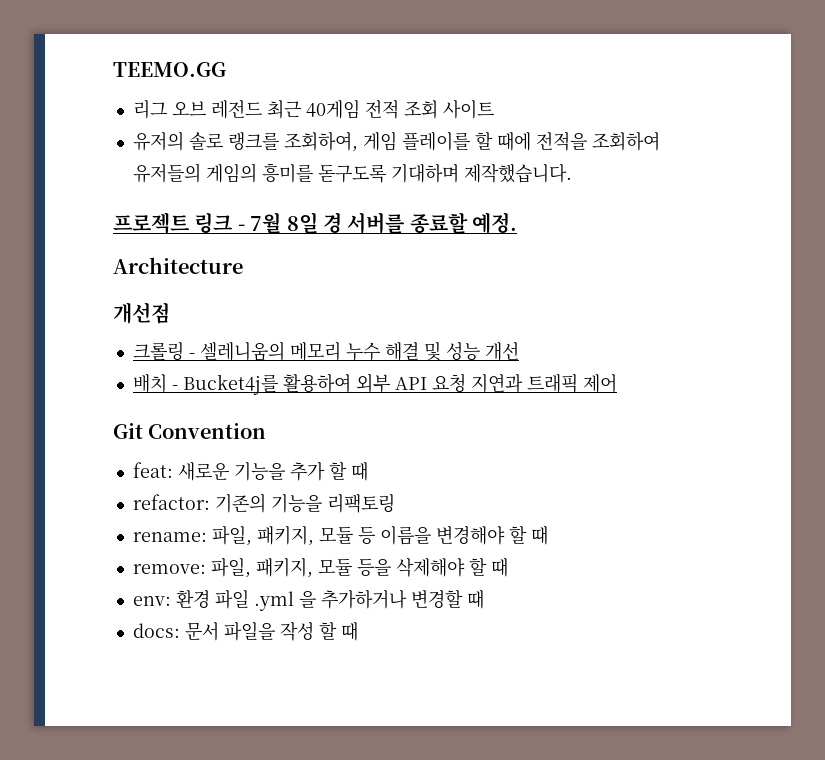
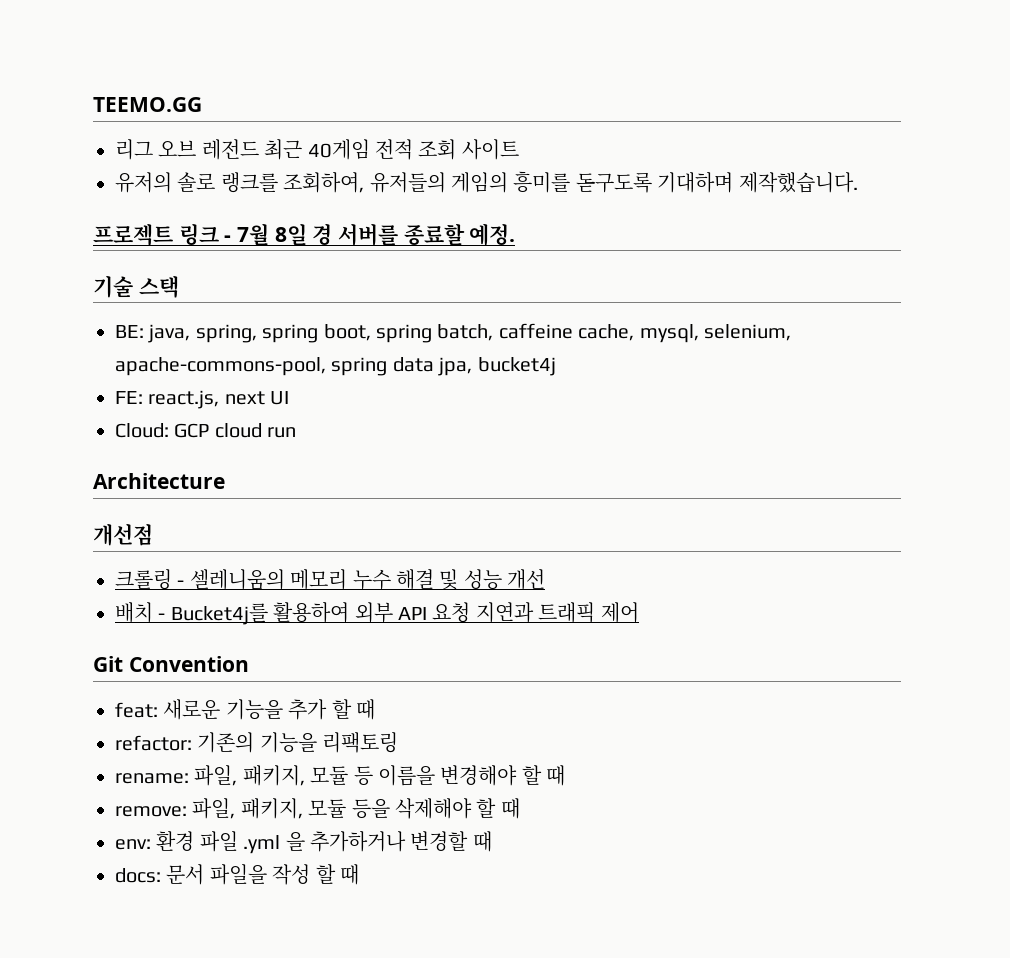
- 유저의 솔로 랭크를 조회하여, 게임 플레이를 할 때에 전적을 조회하여 유저들의 게임의 흥미를 돋구도록 기대하며 제작했습니다.
+ 유저의 솔로 랭크를 조회하여, 유저들의 게임의 흥미를 돋구도록 기대하며 제작했습니다.
+ 기술 스택
+ BE: java, spring, spring boot, spring batch, caffeine cache, mysql, selenium, apache-commons-pool, spring data jpa, bucket4j
+ FE: react.js, next UI
+ Cloud: GCP cloud run

